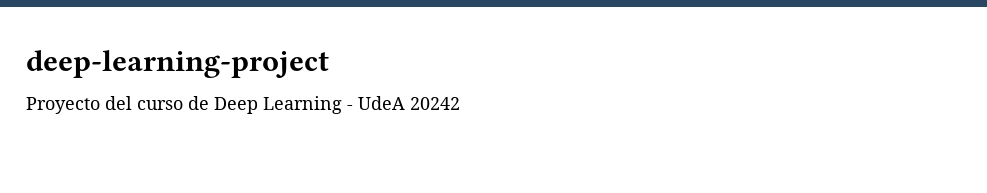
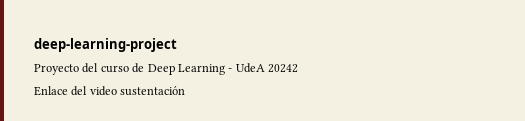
+ Enlace del video sustentación

